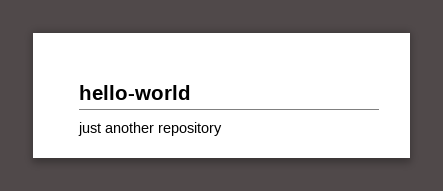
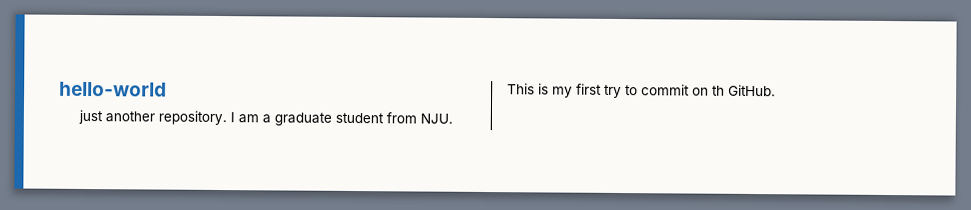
- just another repository
+ just another repository. I am a graduate student from NJU. This is my first try to commit on th GitHub.

